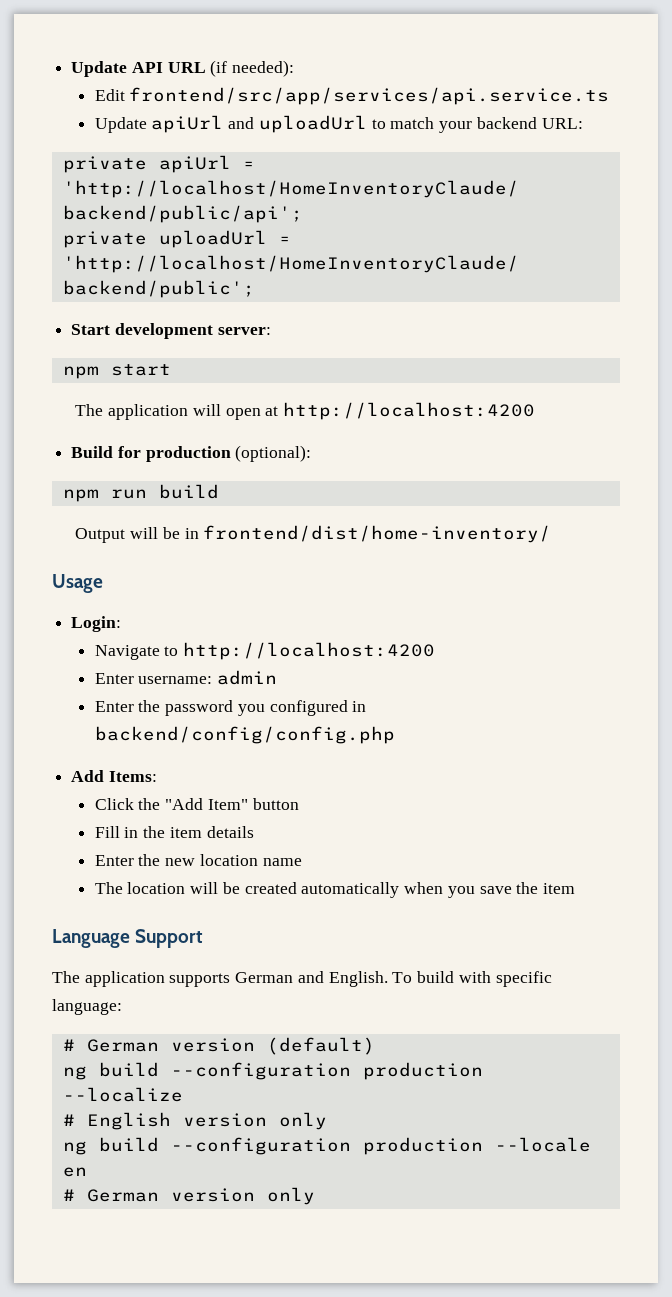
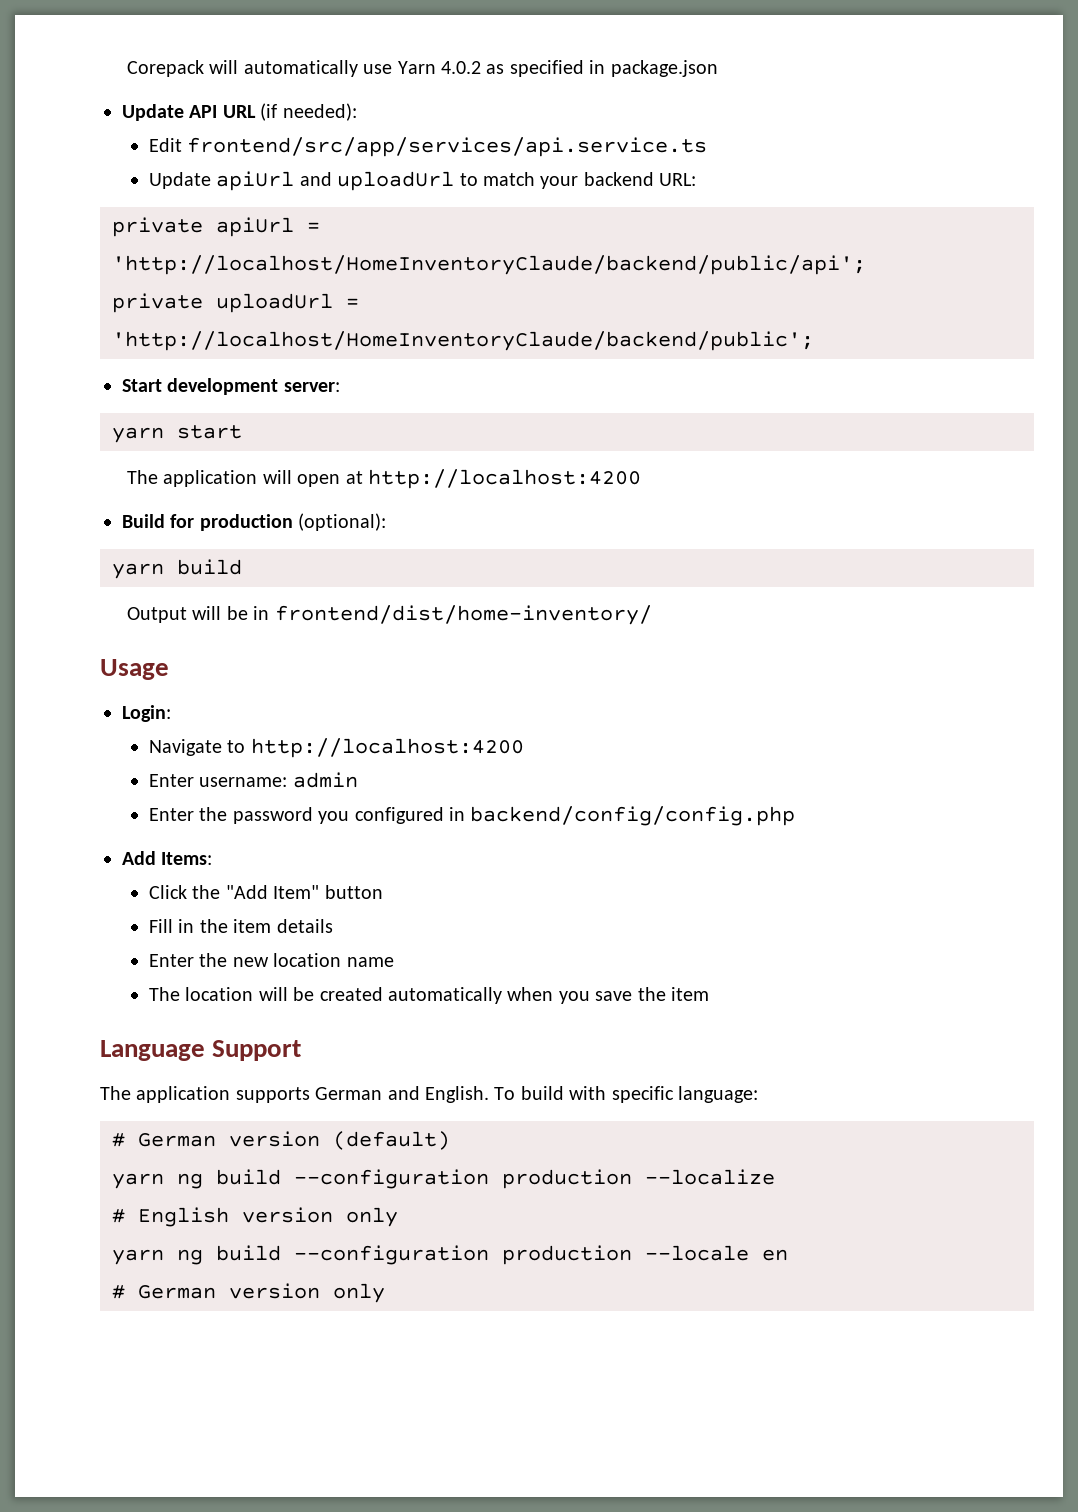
+ Corepack will automatically use Yarn 4.0.2 as specified in package.json
- npm start
+ yarn start
- npm run build
+ yarn build
- ng build --configuration production --localize
+ yarn ng build --configuration production --localize
- ng build --configuration production --locale en
+ yarn ng build --configuration production --locale en

